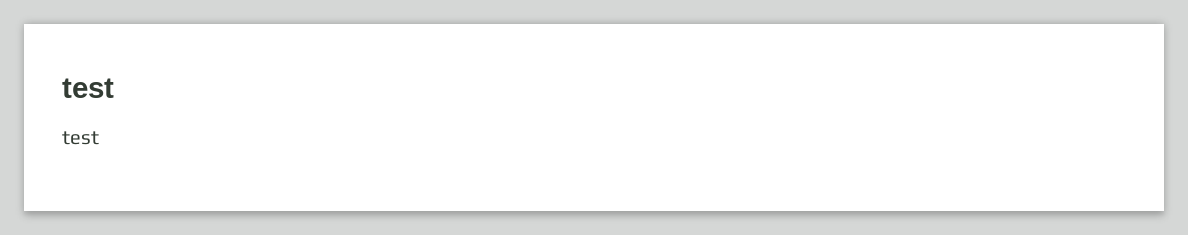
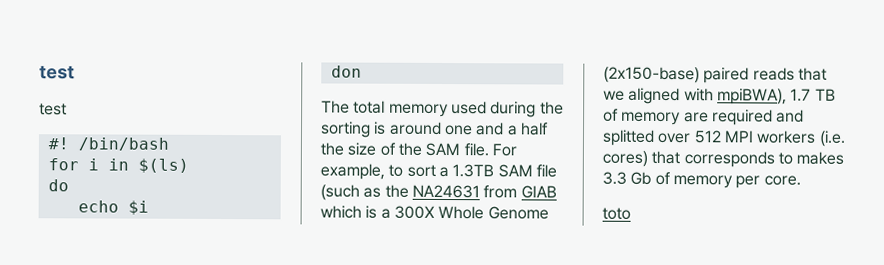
+ #! /bin/bash
+ for i in $(ls)
+ do
+ echo $i
+ don
+ The total memory used during the sorting is around one and a half the size of the SAM file. For example, to sort a 1.3TB SAM file (such as the NA24631 from GIAB which is a 300X Whole Genome (2x150-base) paired reads that we aligned with mpiBWA), 1.7 TB of memory are required and splitted over 512 MPI workers (i.e. cores) that corresponds to makes 3.3 Gb of memory per core.
+ toto

